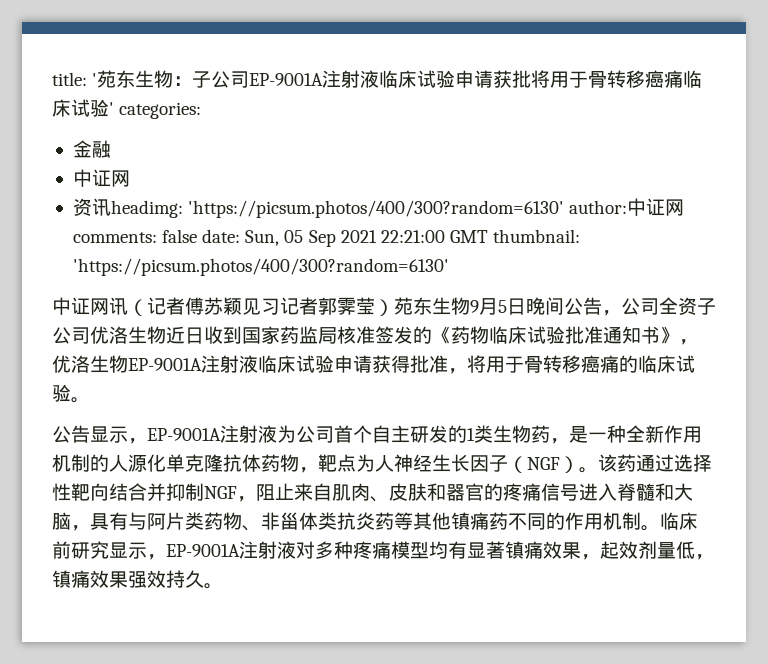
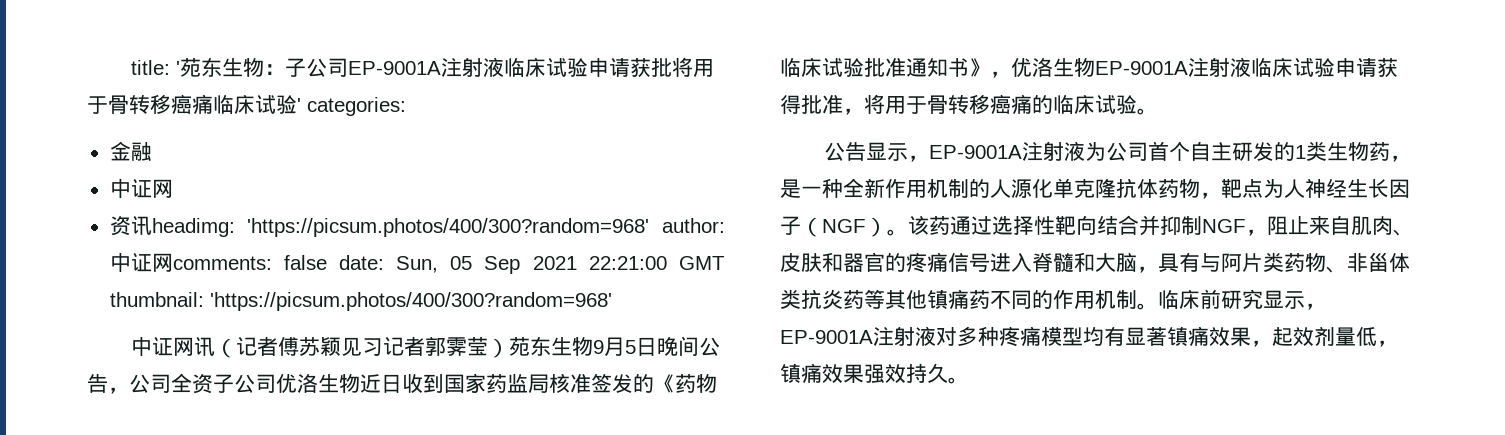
- 资讯headimg: 'https://picsum.photos/400/300?random=6130' author:中证网comments: false date: Sun, 05 Sep 2021 22:21:00 GMT thumbnail: 'https://picsum.photos/400/300?random=6130'
+ 资讯headimg: 'https://picsum.photos/400/300?random=968' author:中证网comments: false date: Sun, 05 Sep 2021 22:21:00 GMT thumbnail: 'https://picsum.photos/400/300?random=968'

